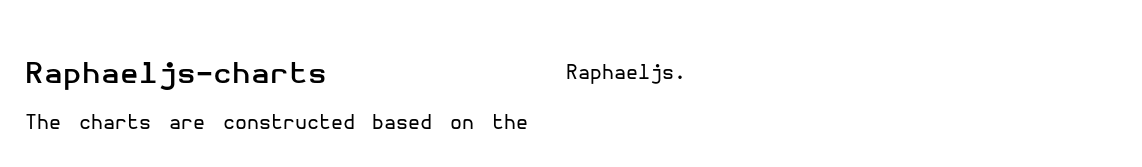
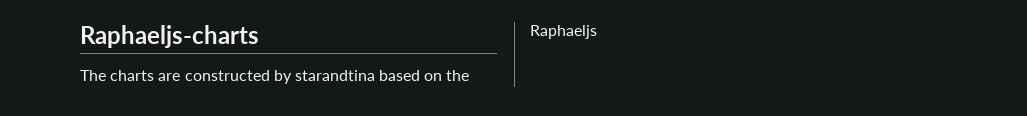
- The charts are constructed based on the Raphaeljs.
+ The charts are constructed by starandtina based on the Raphaeljs

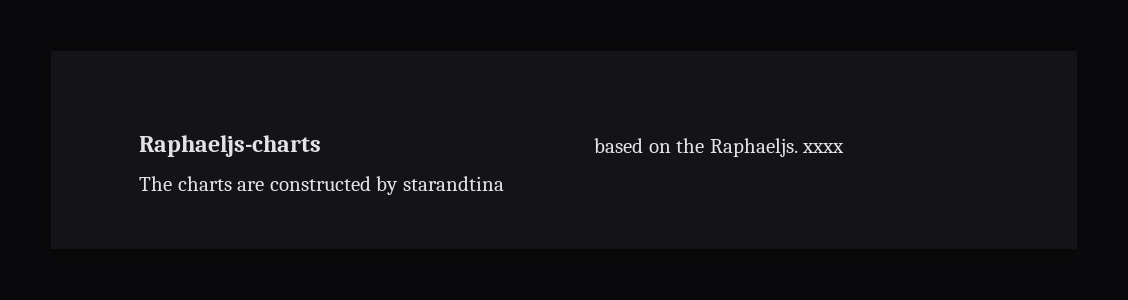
- The charts are constructed by starandtina based on the Raphaeljs
+ The charts are constructed by starandtina based on the Raphaeljs. xxxx

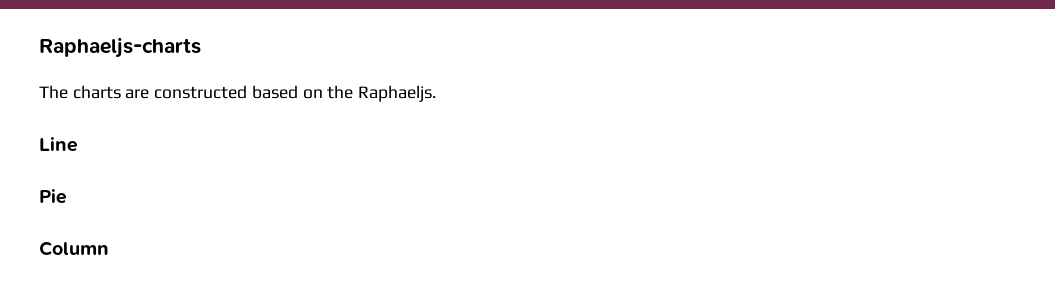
- The charts are constructed by starandtina based on the Raphaeljs. xxxx
+ The charts are constructed based on the Raphaeljs.
+ Line
+ Pie
+ Column

